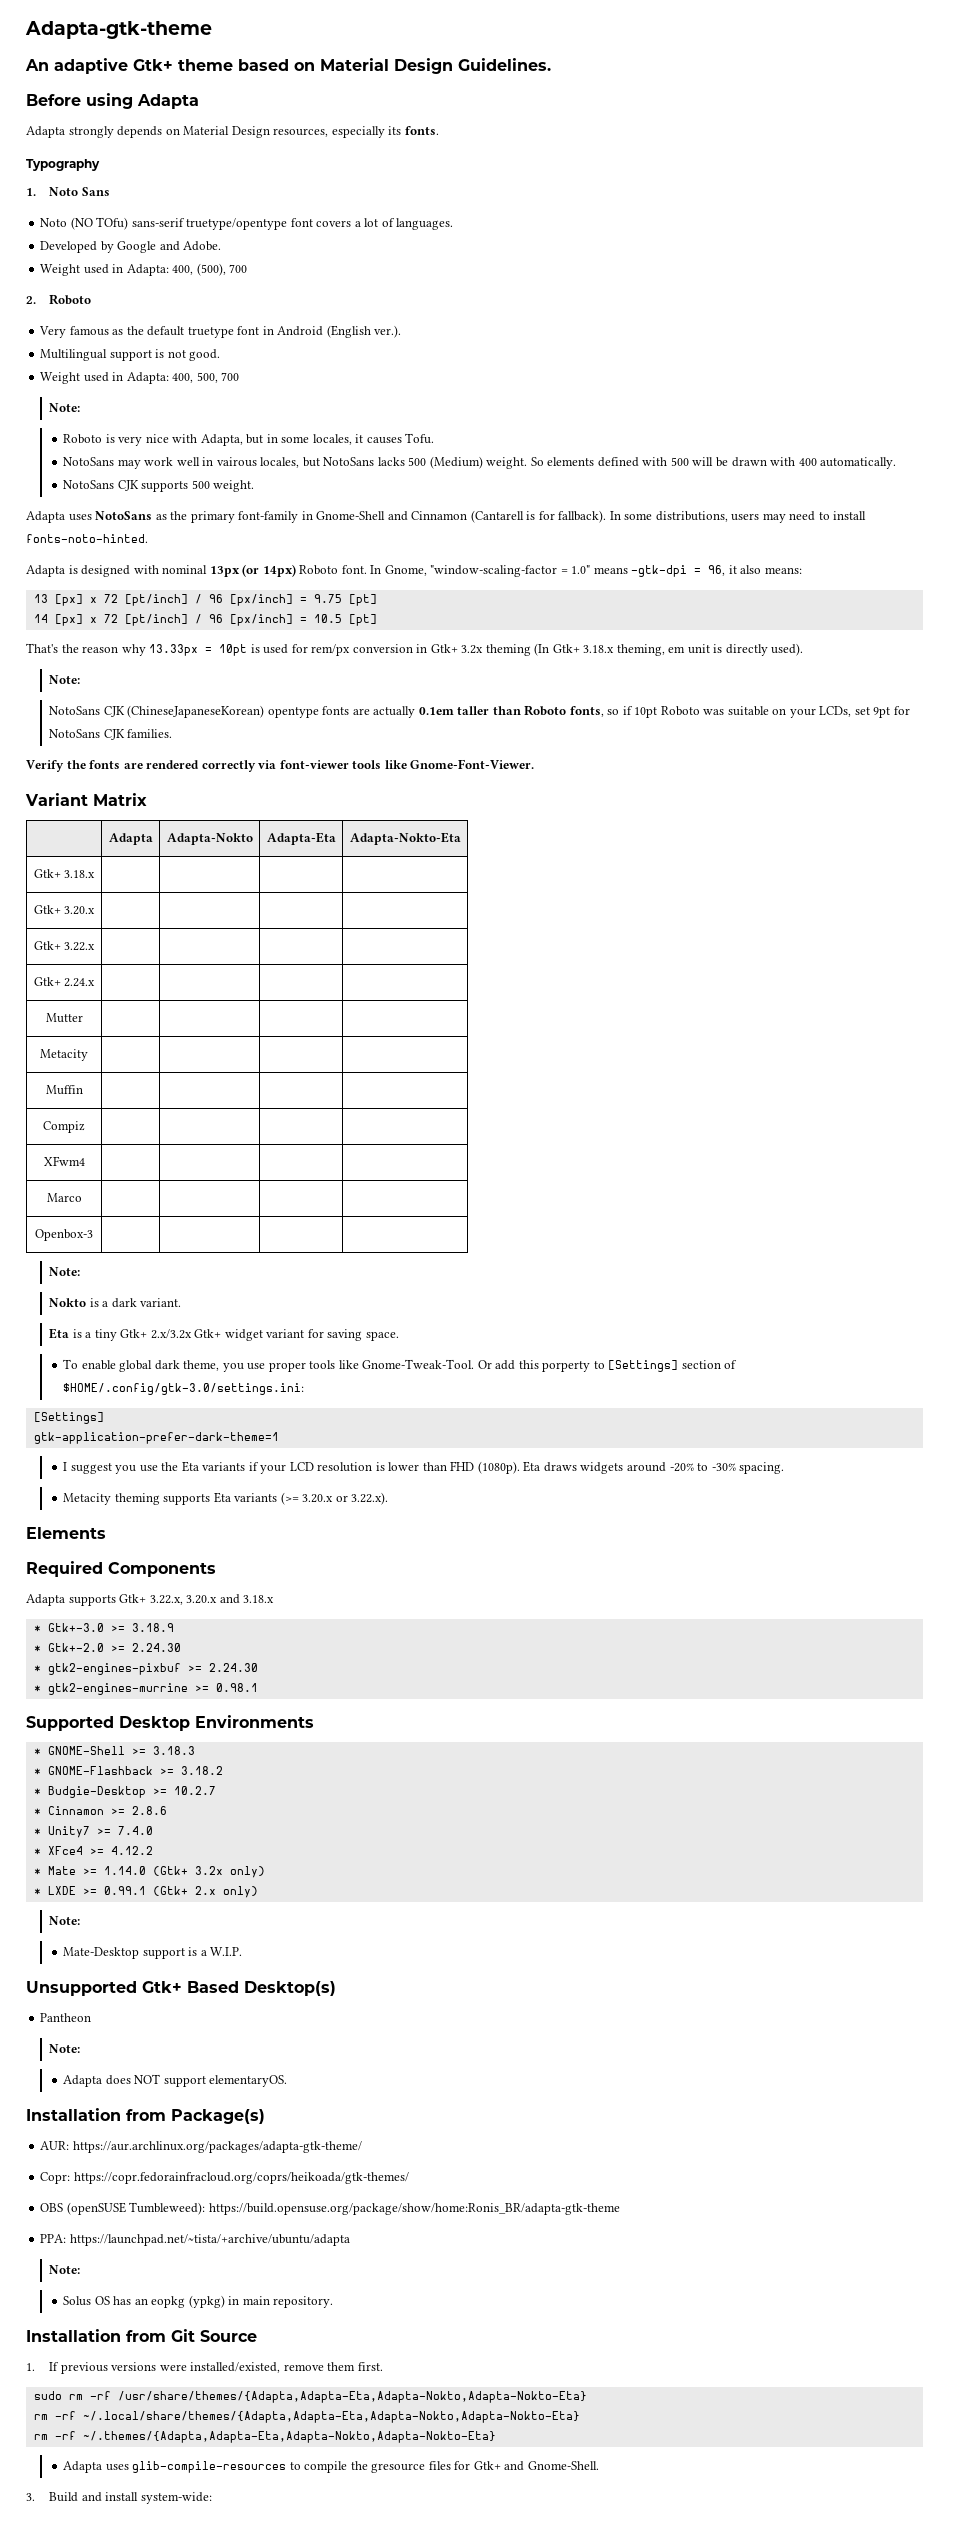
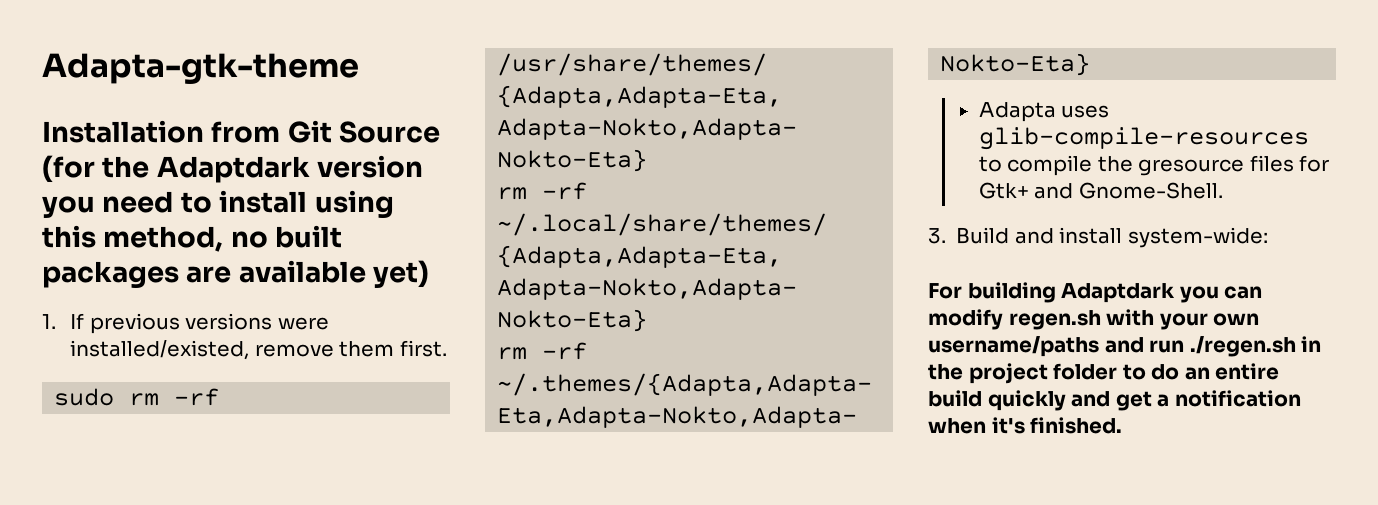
- An adaptive Gtk+ theme based on Material Design Guidelines.
- Before using Adapta
- Adapta strongly depends on Material Design resources, especially its fonts.
- Typography
- 1. Noto Sans
- Noto (NO TOfu) sans-serif truetype/opentype font covers a lot of languages.
- Developed by Google and Adobe.
- Weight used in Adapta: 400, (500), 700
- 2. Roboto
- Very famous as the default truetype font in Android (English ver.).
- Multilingual support is not good.
- Weight used in Adapta: 400, 500, 700
- Note:
- Roboto is very nice with Adapta, but in some locales, it causes Tofu.
- NotoSans may work well in vairous locales, but NotoSans lacks 500 (Medium) weight. So elements defined with 500 will be drawn with 400 automatically.
- NotoSans CJK supports 500 weight.
- Adapta uses NotoSans as the primary font-family in Gnome-Shell and Cinnamon (Cantarell is for fallback). In some distributions, users may need to install fonts-noto-hinted.
- Adapta is designed with nominal 13px (or 14px) Roboto font. In Gnome, "window-scaling-factor = 1.0" means -gtk-dpi = 96, it also means:
- 13 [px] x 72 [pt/inch] / 96 [px/inch] = 9.75 [pt]
- 14 [px] x 72 [pt/inch] / 96 [px/inch] = 10.5 [pt]
- That's the reason why 13.33px = 10pt is used for rem/px conversion in Gtk+ 3.2x theming (In Gtk+ 3.18.x theming, em unit is directly used).
- Note:
- NotoSans CJK (ChineseJapaneseKorean) opentype fonts are actually 0.1em taller than Roboto fonts, so if 10pt Roboto was suitable on your LCDs, set 9pt for NotoSans CJK families.
- Verify the fonts are rendered correctly via font-viewer tools like Gnome-Font-Viewer.
- Variant Matrix
- | Adapta | Adapta-Nokto | Adapta-Eta | Adapta-Nokto-Eta
- Gtk+ 3.18.x | | | |
- Gtk+ 3.20.x | | | |
- Gtk+ 3.22.x | | | |
- Gtk+ 2.24.x | | | |
- Mutter | | | |
- Metacity | | | |
- Muffin | | | |
- Compiz | | | |
- XFwm4 | | | |
- Marco | | | |
- Openbox-3 | | | |
- Note:
- Nokto is a dark variant.
- Eta is a tiny Gtk+ 2.x/3.2x Gtk+ widget variant for saving space.
- To enable global dark theme, you use proper tools like Gnome-Tweak-Tool. Or add this porperty to [Settings] section of $HOME/.config/gtk-3.0/settings.ini:
- [Settings]
- gtk-application-prefer-dark-theme=1
- I suggest you use the Eta variants if your LCD resolution is lower than FHD (1080p). Eta draws widgets around -20% to -30% spacing.
- Metacity theming supports Eta variants (>= 3.20.x or 3.22.x).
- Elements
- Required Components
- Adapta supports Gtk+ 3.22.x, 3.20.x and 3.18.x
- * Gtk+-3.0 >= 3.18.9
- * Gtk+-2.0 >= 2.24.30
- * gtk2-engines-pixbuf >= 2.24.30
- * gtk2-engines-murrine >= 0.98.1
- Supported Desktop Environments
- * GNOME-Shell >= 3.18.3
- * GNOME-Flashback >= 3.18.2
- * Budgie-Desktop >= 10.2.7
- * Cinnamon >= 2.8.6
- * Unity7 >= 7.4.0
- * XFce4 >= 4.12.2
- * Mate >= 1.14.0 (Gtk+ 3.2x only)
- * LXDE >= 0.99.1 (Gtk+ 2.x only)
- Note:
- Mate-Desktop support is a W.I.P.
- Unsupported Gtk+ Based Desktop(s)
- Pantheon
- Note:
- Adapta does NOT support elementaryOS.
- Installation from Package(s)
- AUR: https://aur.archlinux.org/packages/adapta-gtk-theme/
- Copr: https://copr.fedorainfracloud.org/coprs/heikoada/gtk-themes/
- OBS (openSUSE Tumbleweed): https://build.opensuse.org/package/show/home:Ronis_BR/adapta-gtk-theme
- PPA: https://launchpad.net/~tista/+archive/ubuntu/adapta
- Note:
- Solus OS has an eopkg (ypkg) in main repository.
- Installation from Git Source
+ Installation from Git Source (for the Adaptdark version you need to install using this method, no built packages are available yet)
+ For building Adaptdark you can modify regen.sh with your own username/paths and run ./regen.sh in the project folder to do an entire build quickly and get a notification when it's finished.

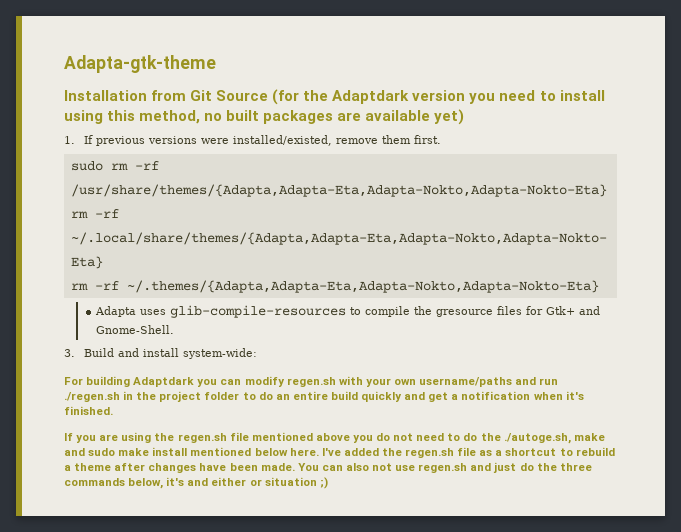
+ If you are using the regen.sh file mentioned above you do not need to do the ./autoge.sh, make and sudo make install mentioned below here. I've added the regen.sh file as a shortcut to rebuild a theme after changes have been made. You can also not use regen.sh and just do the three commands below, it's and either or situation ;)

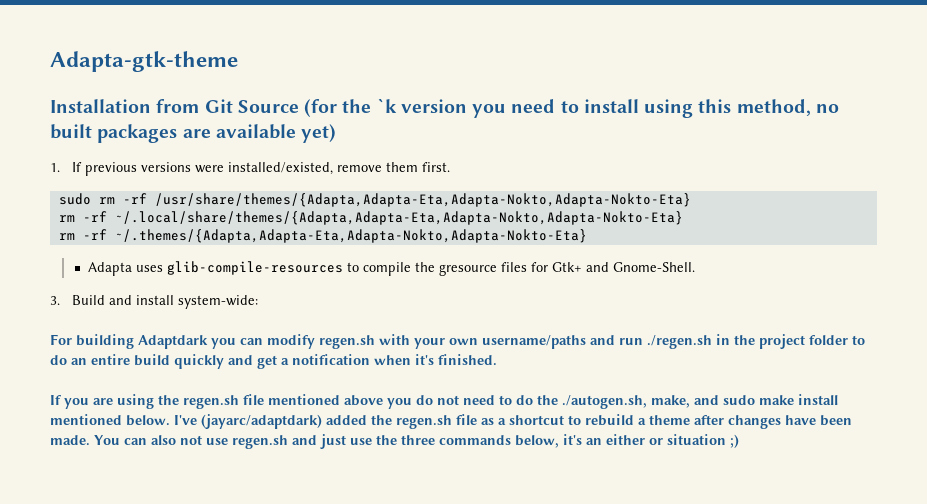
- Installation from Git Source (for the Adaptdark version you need to install using this method, no built packages are available yet)
+ Installation from Git Source (for the `k version you need to install using this method, no built packages are available yet)
- If you are using the regen.sh file mentioned above you do not need to do the ./autoge.sh, make and sudo make install mentioned below here. I've added the regen.sh file as a shortcut to rebuild a theme after changes have been made.
+ If you are using the regen.sh file mentioned above you do not need to do the ./autogen.sh, make, and sudo make install mentioned below. I've (jayarc/adaptdark) added the regen.sh file as a shortcut to rebuild a theme after changes have been made.
- You can also not use regen.sh and just do the three commands below, it's and either or situation ;)
+ You can also not use regen.sh and just use the three commands below, it's an either or situation ;)

